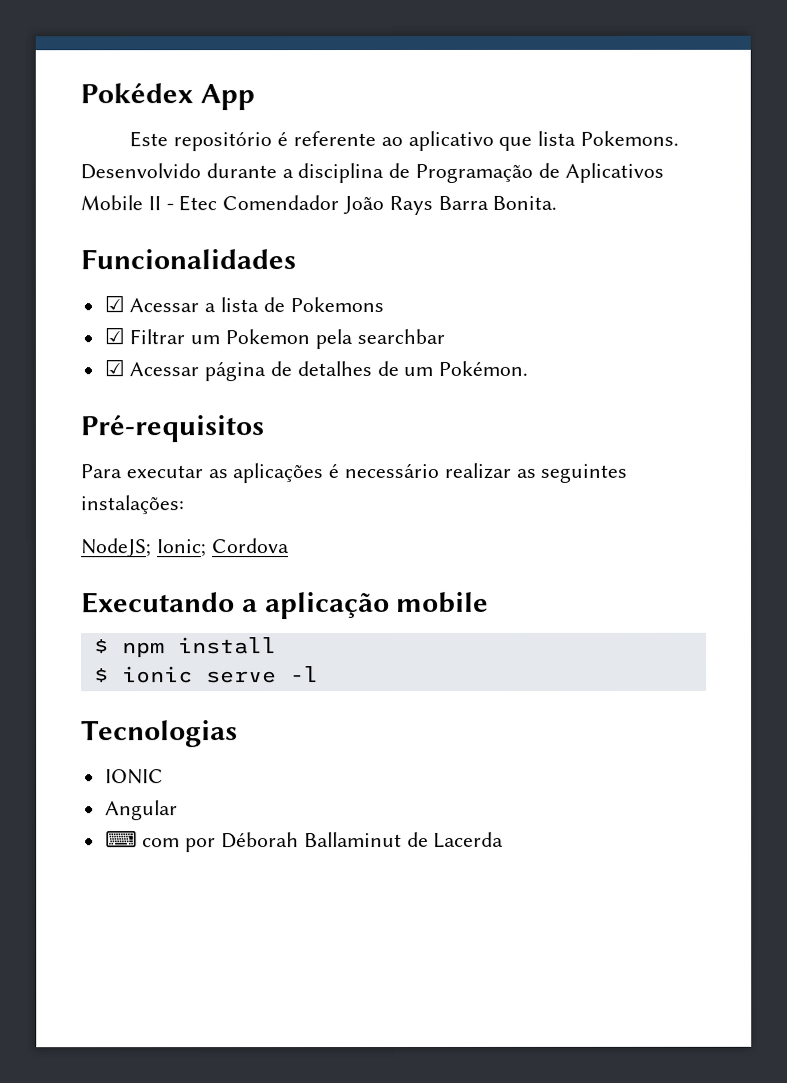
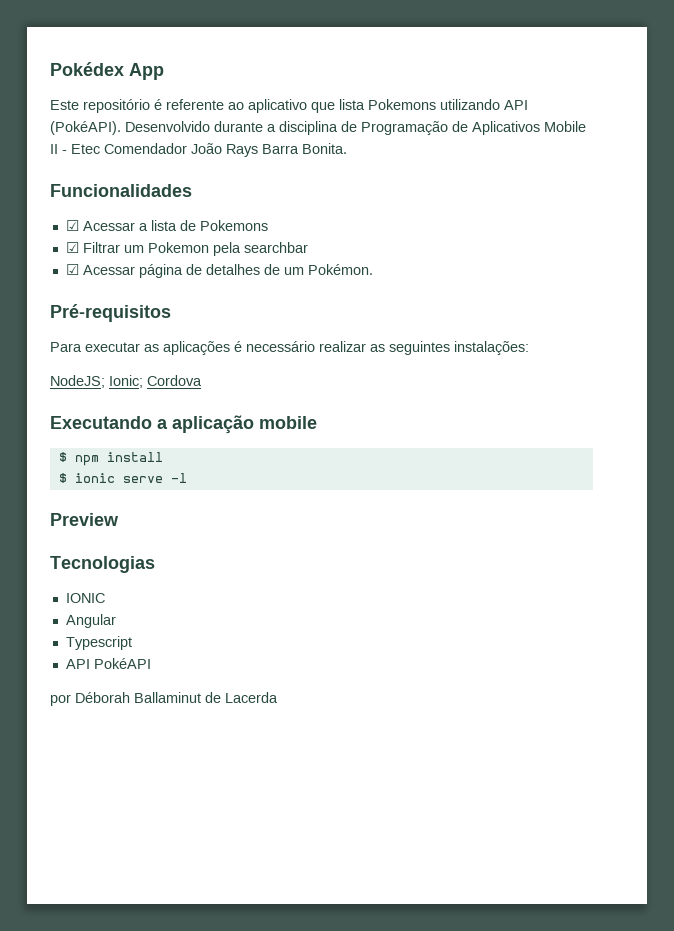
- Este repositório é referente ao aplicativo que lista Pokemons.
+ Este repositório é referente ao aplicativo que lista Pokemons utilizando API (PokéAPI).
+ Preview
- ⌨ com por Déborah Ballaminut de Lacerda
+ Typescript
+ API PokéAPI
+ por Déborah Ballaminut de Lacerda

